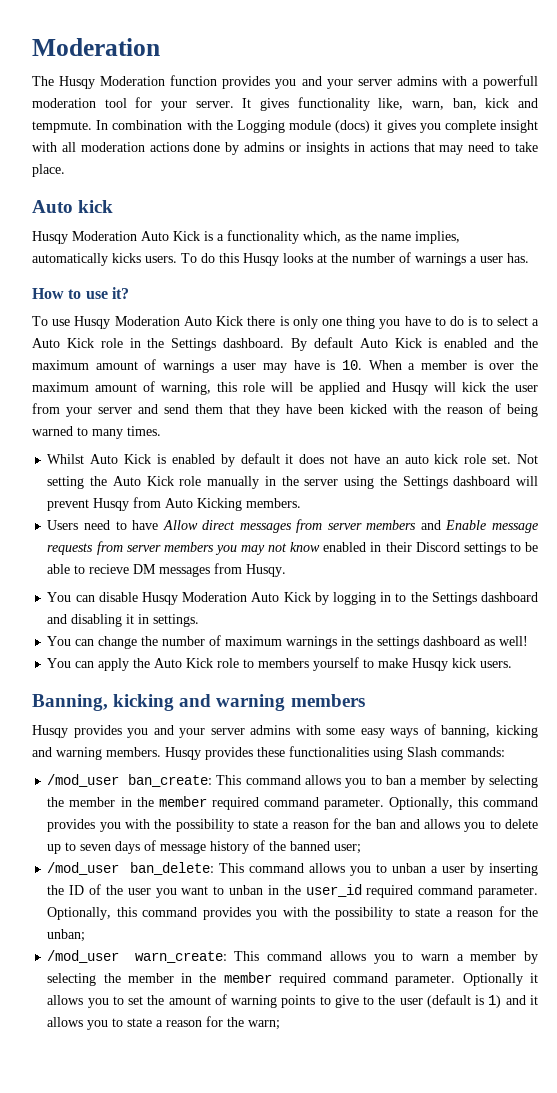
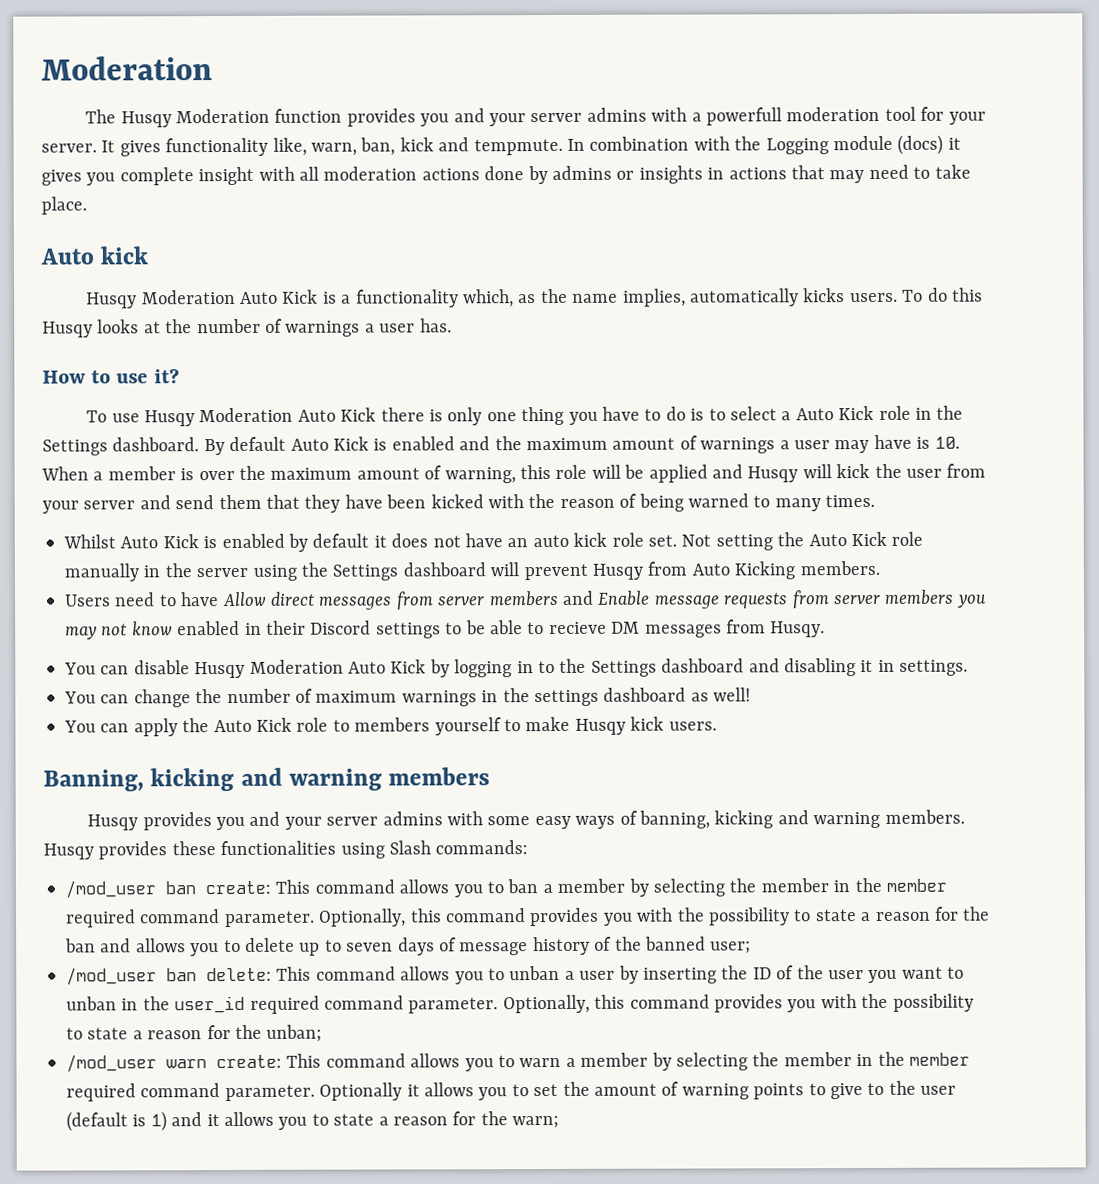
- /mod_user ban_create: This command allows you to ban a member by selecting the member in the member required command parameter.
+ /mod_user ban create: This command allows you to ban a member by selecting the member in the member required command parameter.
- /mod_user ban_delete: This command allows you to unban a user by inserting the ID of the user you want to unban in the user_id required command parameter.
+ /mod_user ban delete: This command allows you to unban a user by inserting the ID of the user you want to unban in the user_id required command parameter.
- /mod_user warn_create: This command allows you to warn a member by selecting the member in the member required command parameter.
+ /mod_user warn create: This command allows you to warn a member by selecting the member in the member required command parameter.

